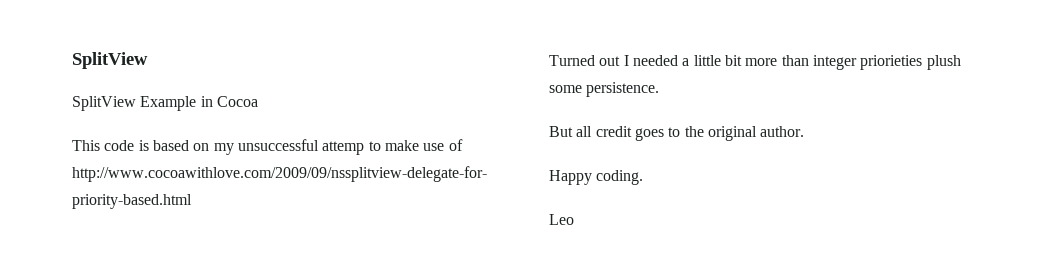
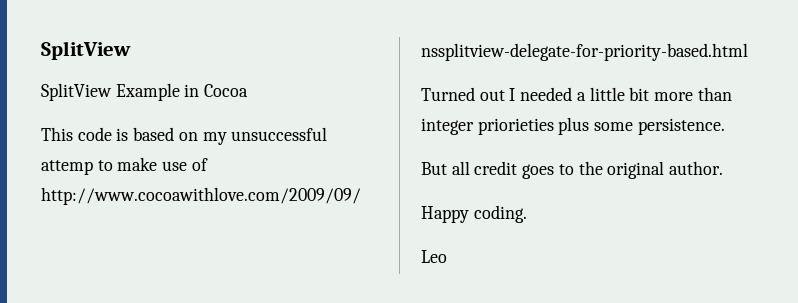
- Turned out I needed a little bit more than integer priorieties plush some persistence.
+ Turned out I needed a little bit more than integer priorieties plus some persistence.

